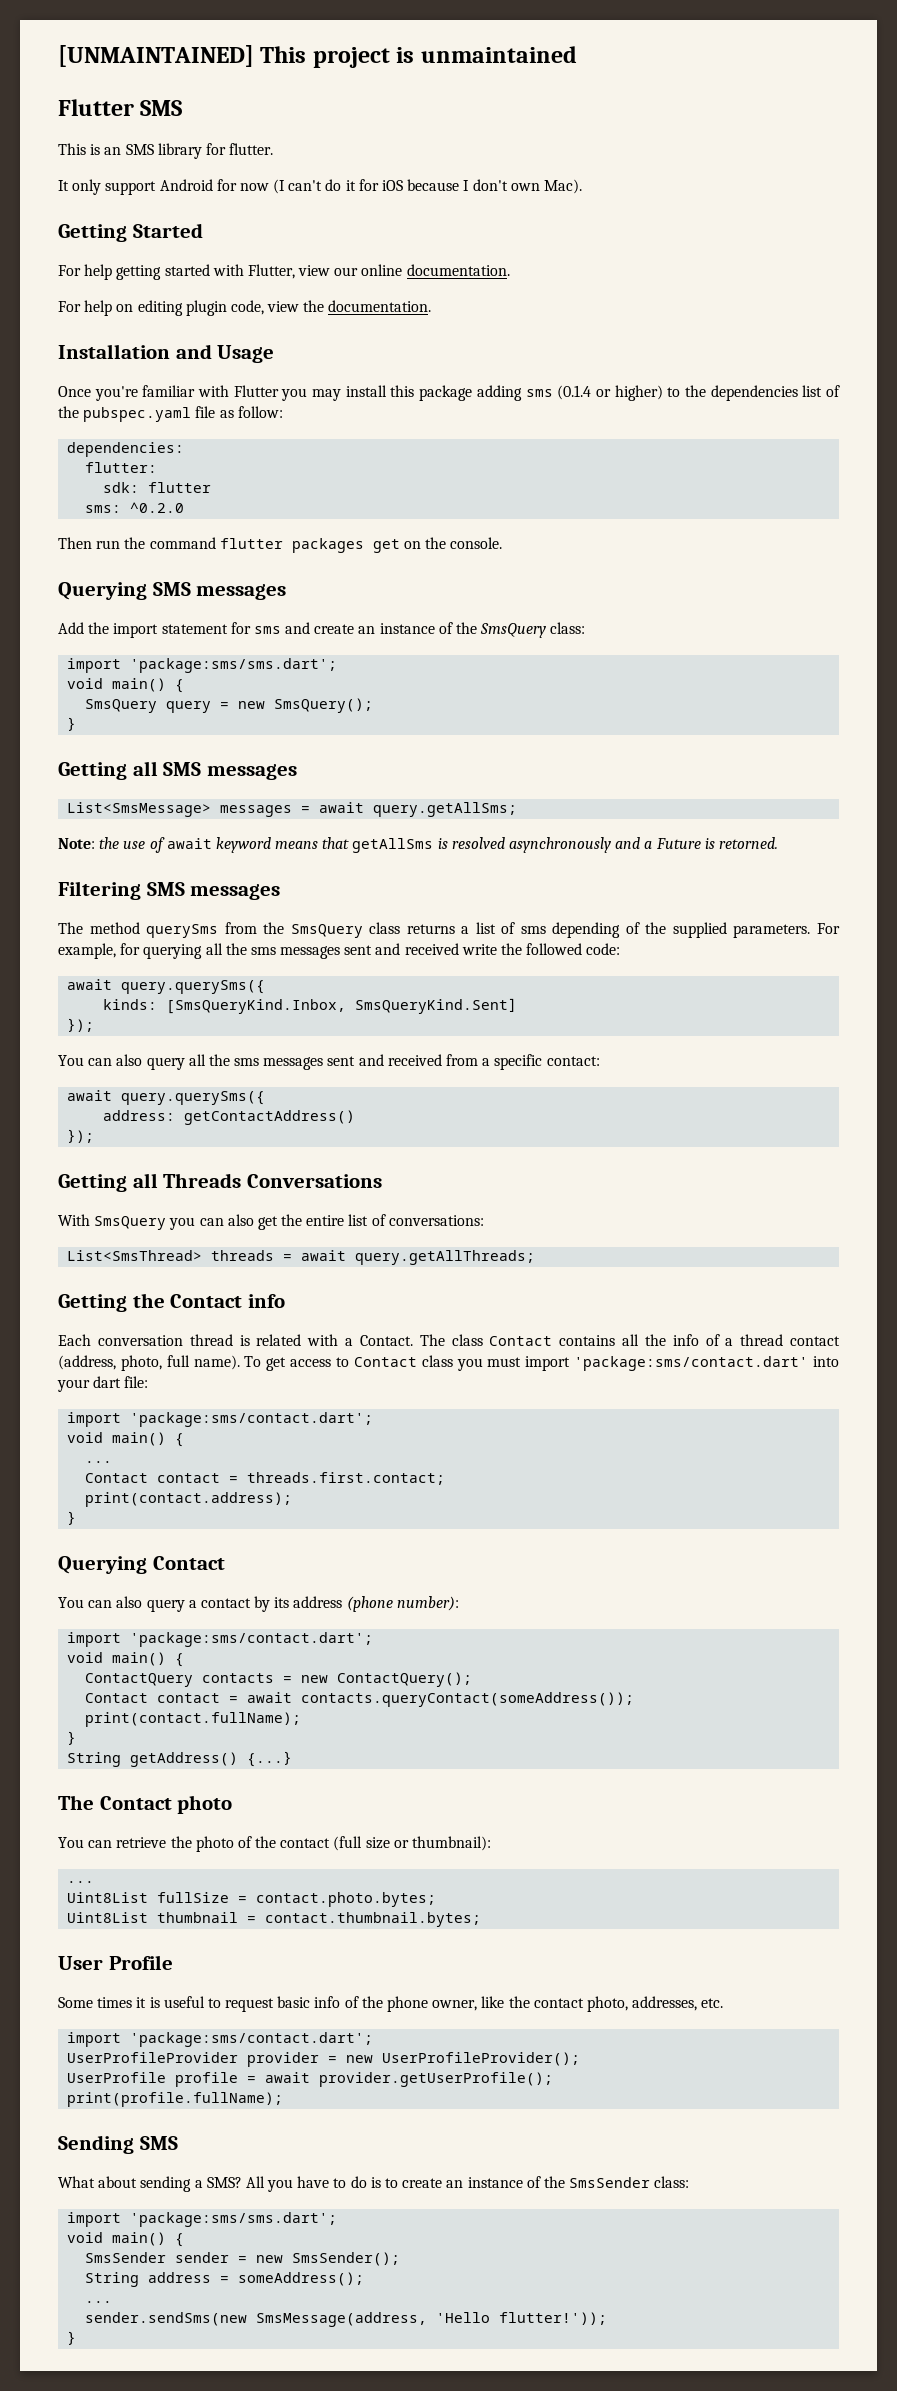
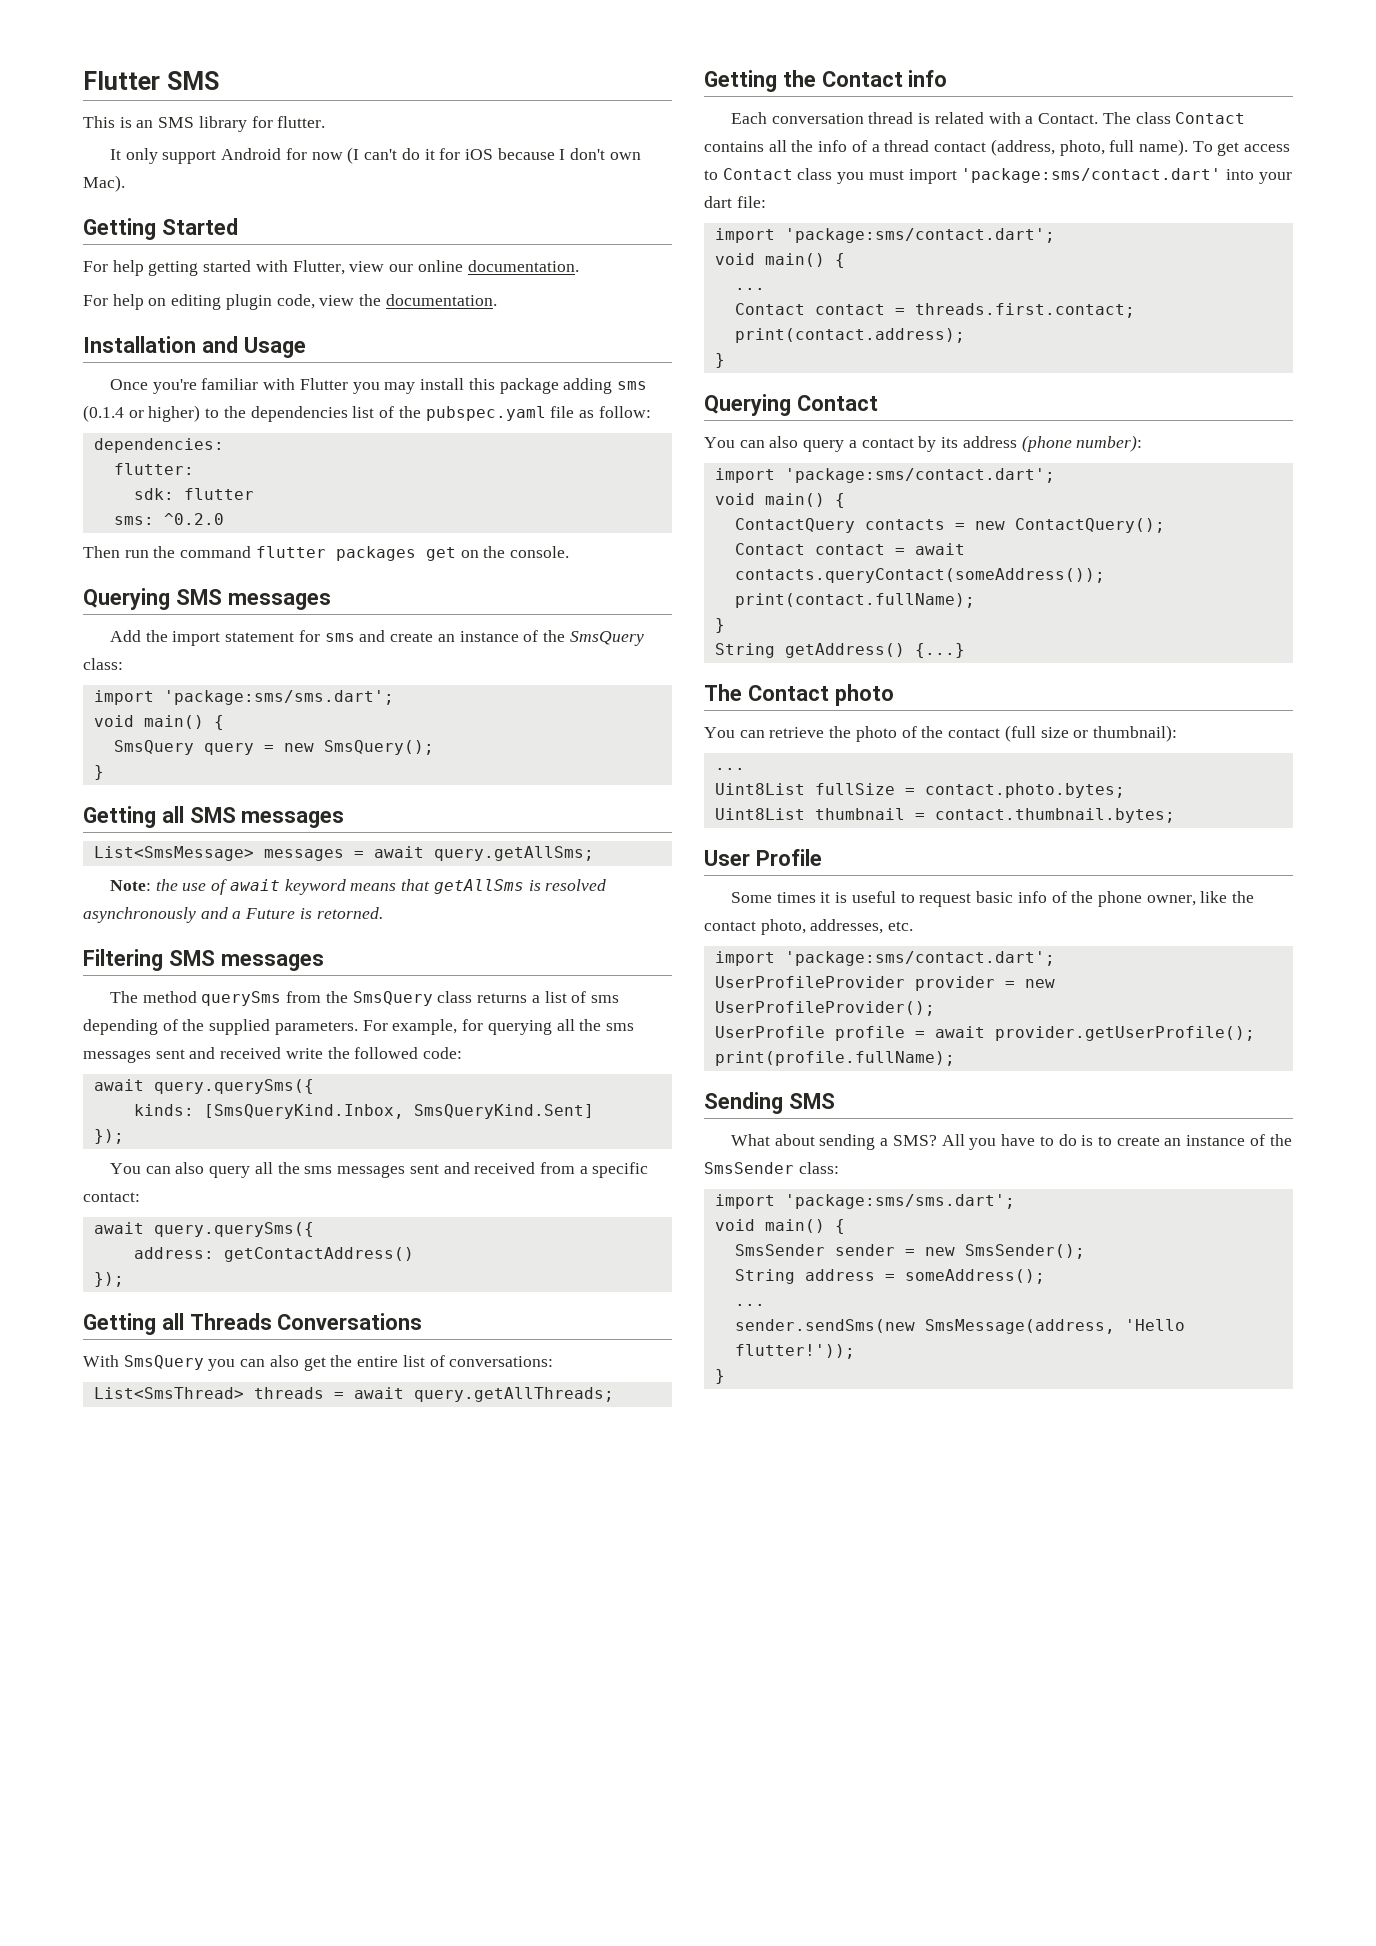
- [UNMAINTAINED] This project is unmaintained

